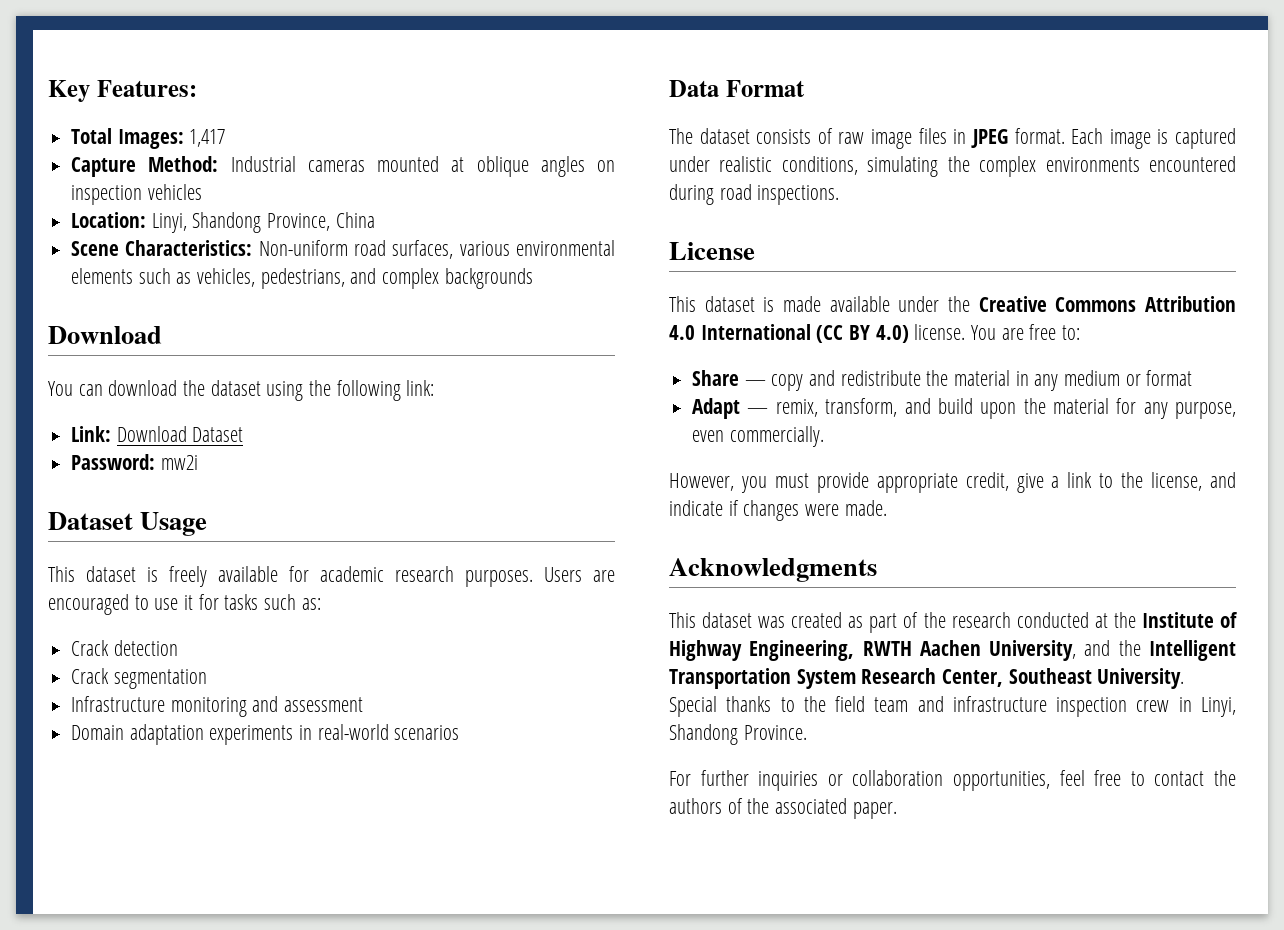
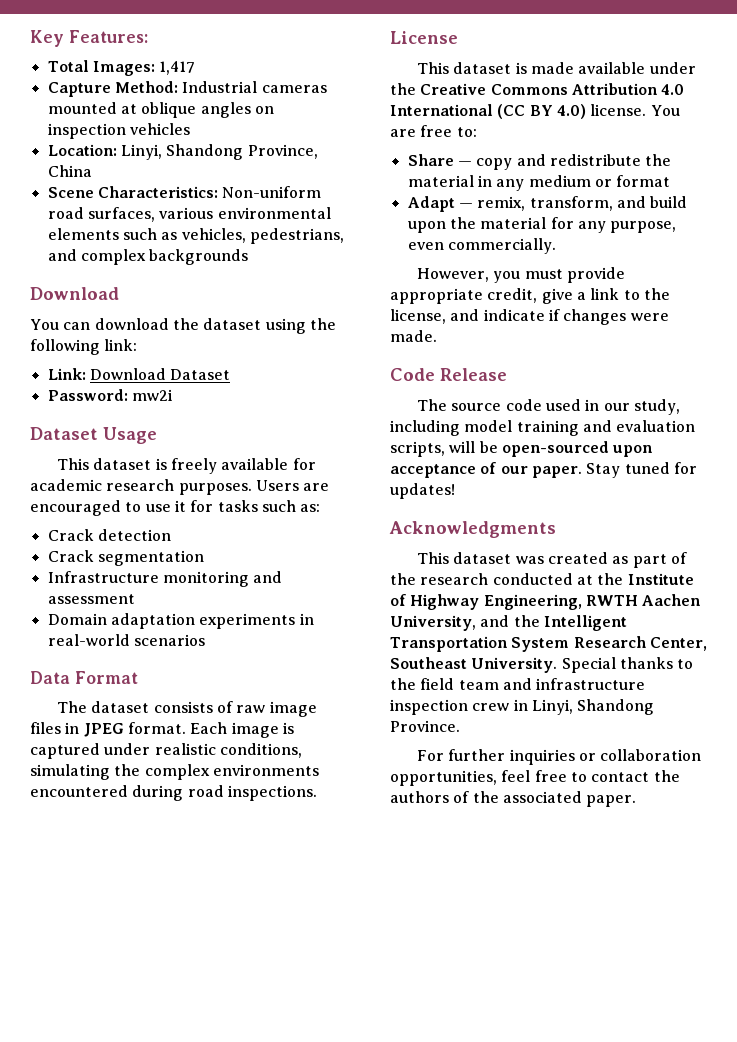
+ Code Release
+ The source code used in our study, including model training and evaluation scripts, will be open-sourced upon acceptance of our paper. Stay tuned for updates!

